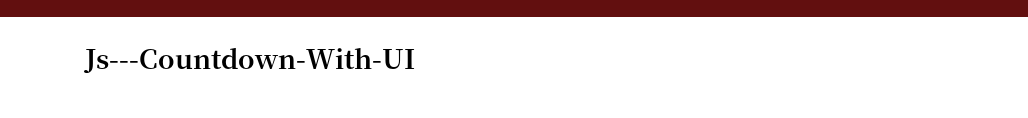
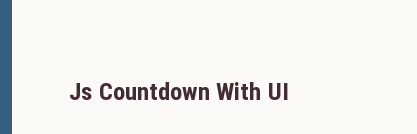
- Js---Countdown-With-UI
+ Js Countdown With UI

